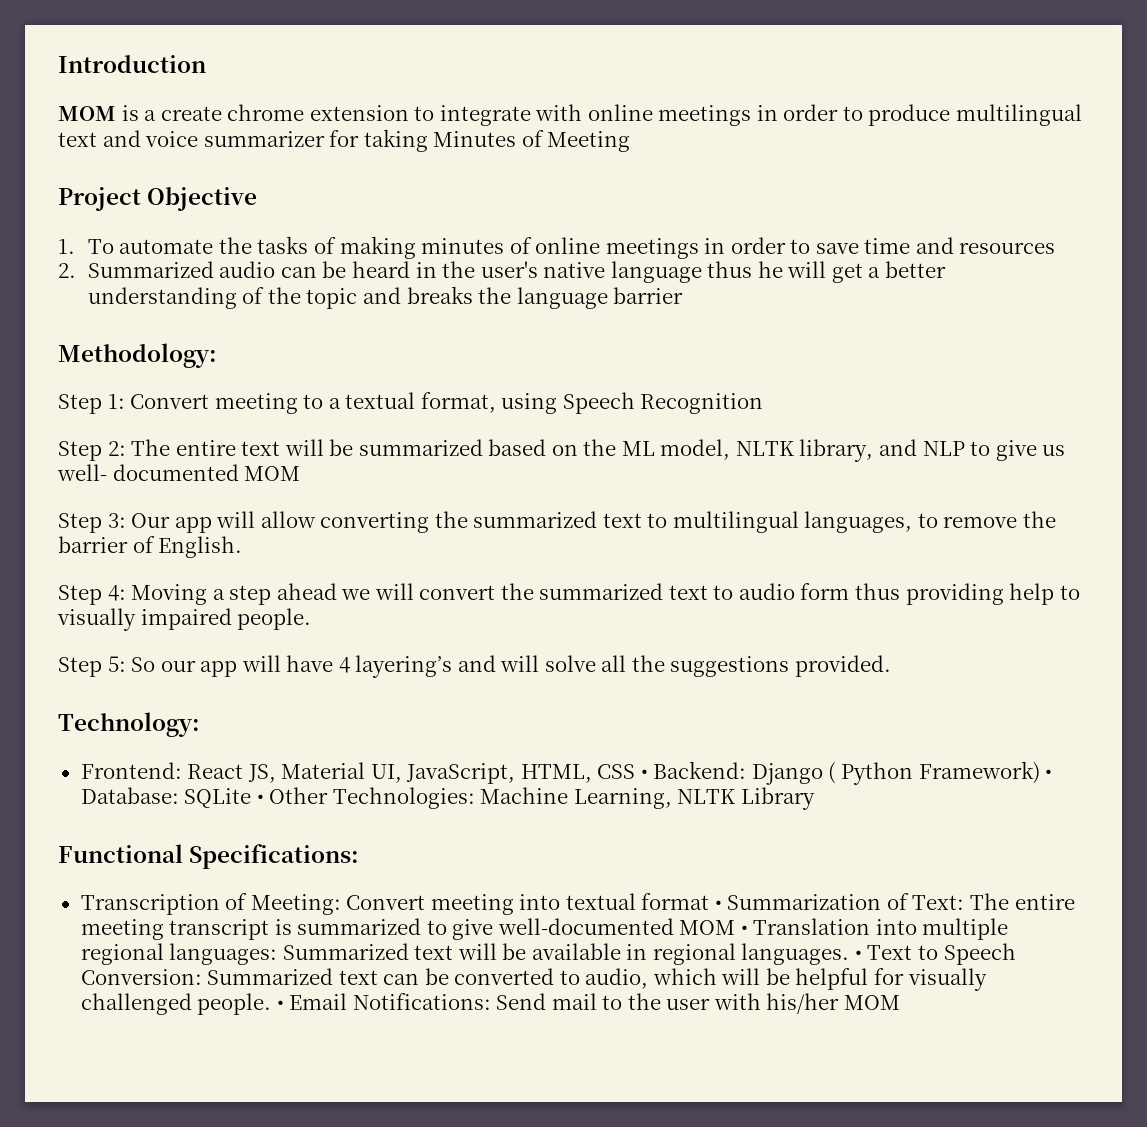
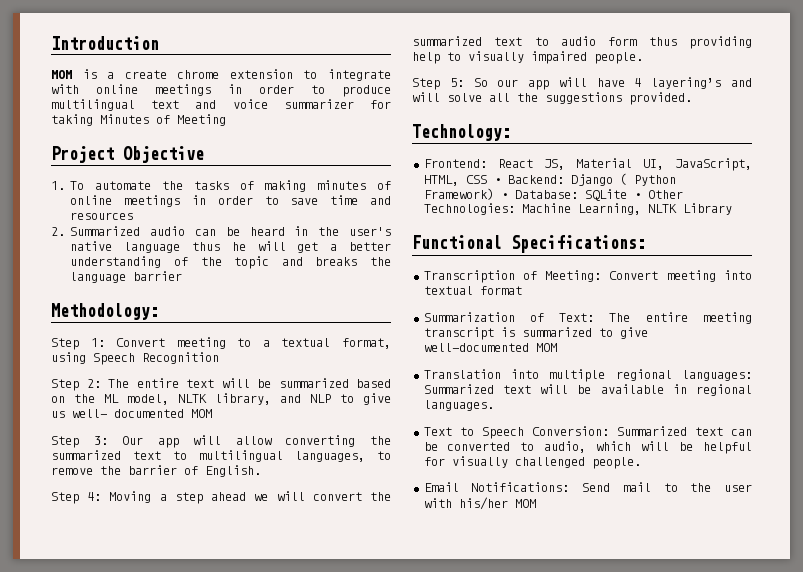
- Convert meeting into textual format • Summarization of Text:
+ Convert meeting into textual format
+ Summarization of Text:
- The entire meeting transcript is summarized to give well-documented MOM • Translation into multiple regional languages:
+ The entire meeting transcript is summarized to give well-documented MOM
+ Translation into multiple regional languages:
- Summarized text will be available in regional languages. • Text to Speech Conversion:
+ Summarized text will be available in regional languages.
+ Text to Speech Conversion:
- Summarized text can be converted to audio, which will be helpful for visually challenged people. • Email Notifications:
+ Summarized text can be converted to audio, which will be helpful for visually challenged people.
+ Email Notifications:

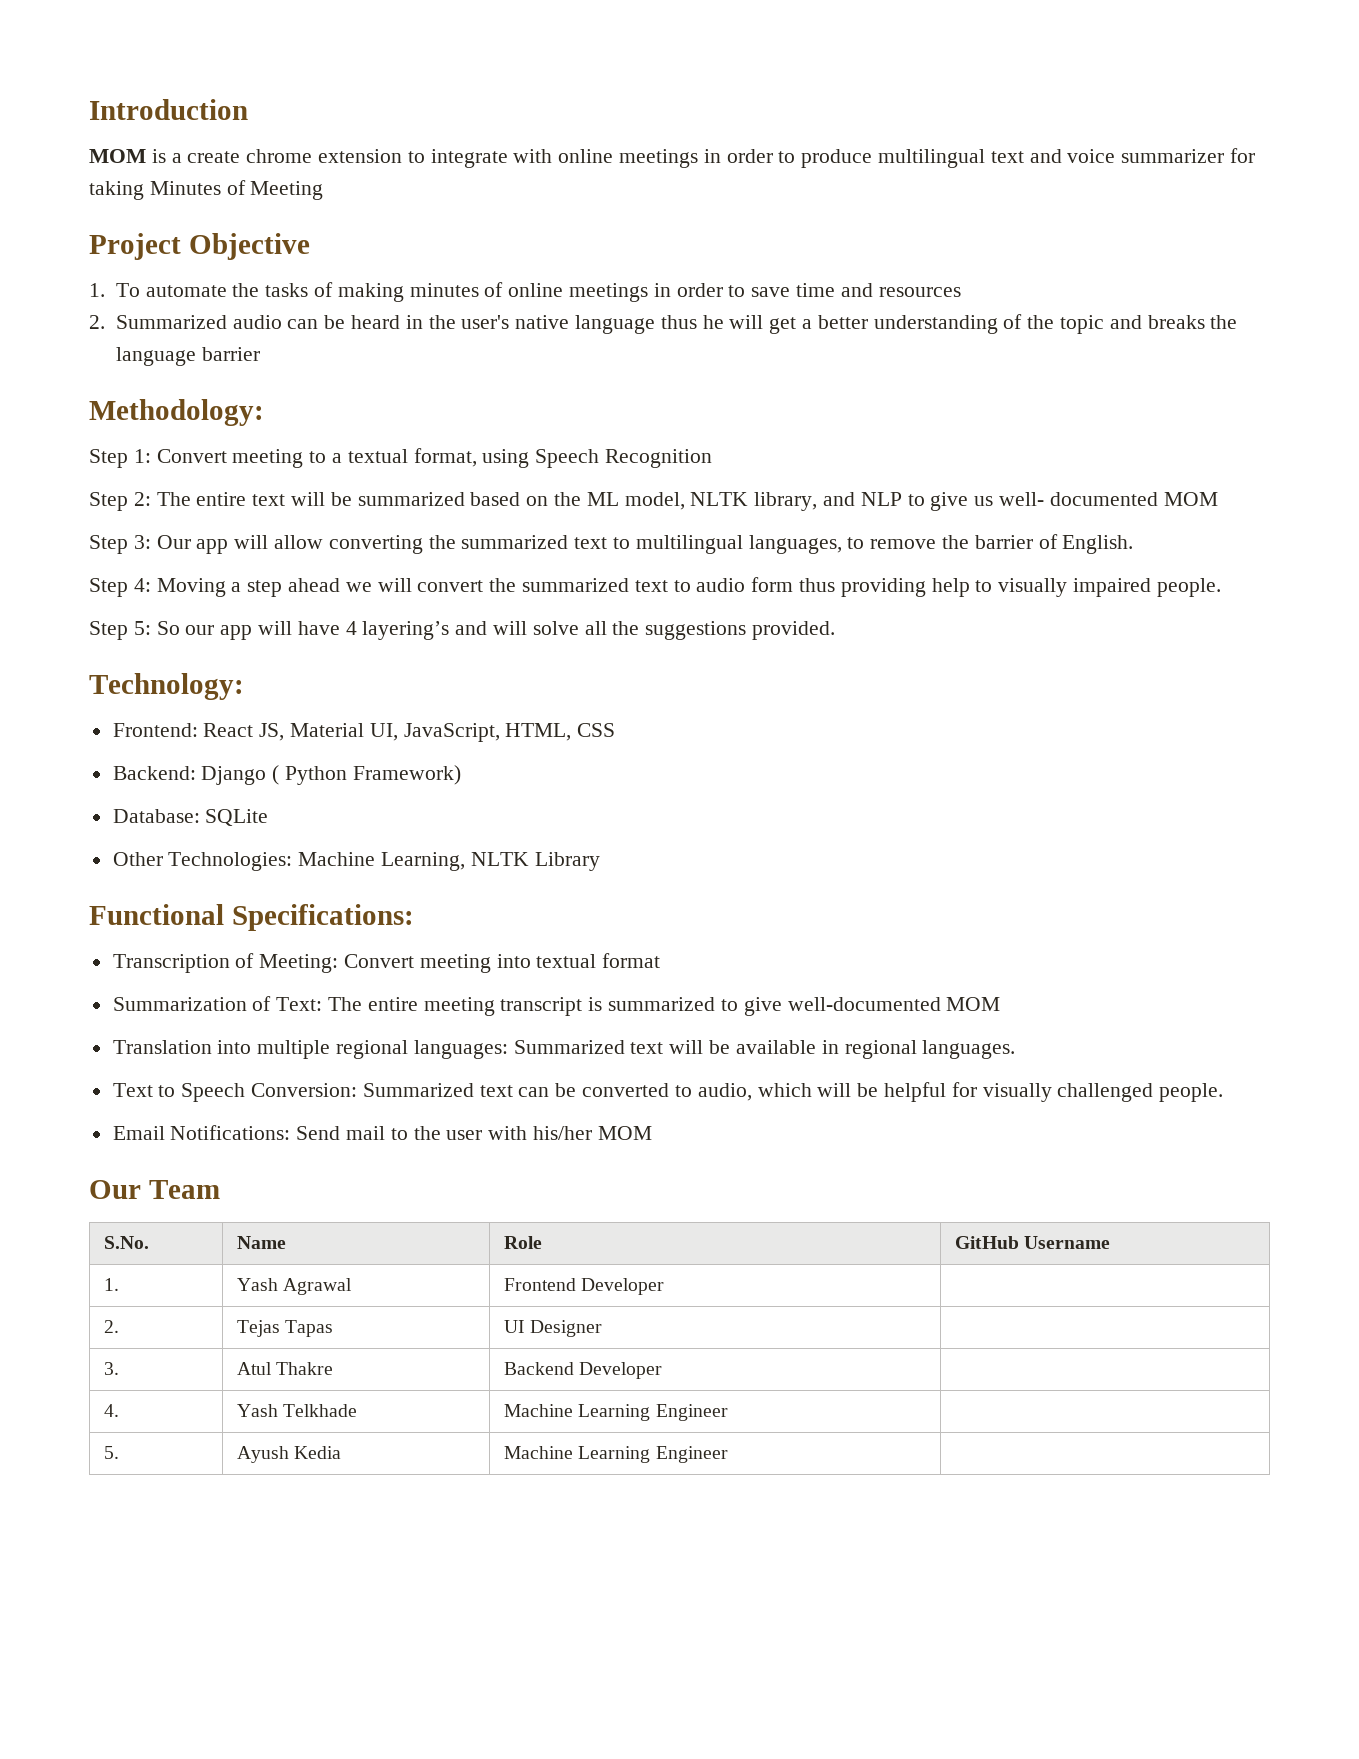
- Frontend: React JS, Material UI, JavaScript, HTML, CSS • Backend: Django ( Python Framework) • Database: SQLite • Other Technologies: Machine Learning, NLTK Library
+ Frontend: React JS, Material UI, JavaScript, HTML, CSS
+ Backend: Django ( Python Framework)
+ Database: SQLite
+ Other Technologies: Machine Learning, NLTK Library
+ Our Team
+ S.No. | Name | Role | GitHub Username
+ 1. | Yash Agrawal | Frontend Developer |
+ 2. | Tejas Tapas | UI Designer |
+ 3. | Atul Thakre | Backend Developer |
+ 4. | Yash Telkhade | Machine Learning Engineer |
+ 5. | Ayush Kedia | Machine Learning Engineer |

